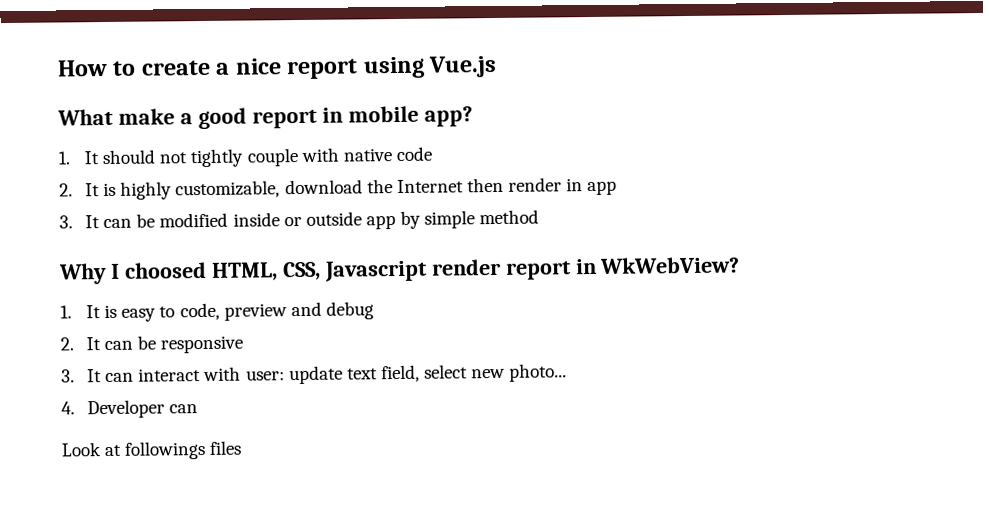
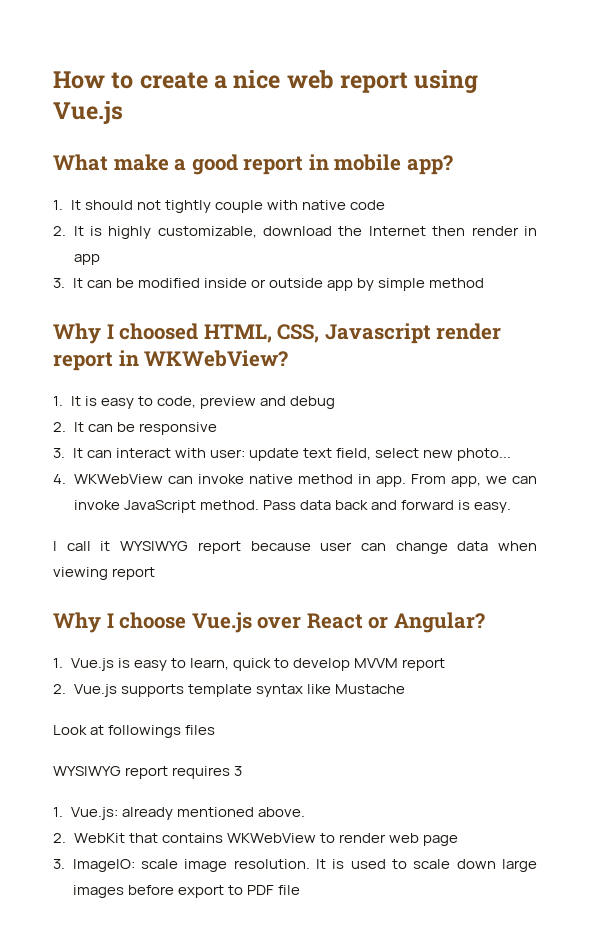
- How to create a nice report using Vue.js
+ How to create a nice web report using Vue.js
- Why I choosed HTML, CSS, Javascript render report in WkWebView?
+ Why I choosed HTML, CSS, Javascript render report in WKWebView?
- 4. Developer can
+ 4. WKWebView can invoke native method in app. From app, we can invoke JavaScript method. Pass data back and forward is easy.
+ I call it WYSIWYG report because user can change data when viewing report
+ Why I choose Vue.js over React or Angular?
+ 1. Vue.js is easy to learn, quick to develop MVVM report
+ 2. Vue.js supports template syntax like Mustache
  Look at followings files
+ WYSIWYG report requires 3
+ 1. Vue.js: already mentioned above.
+ 2. WebKit that contains WKWebView to render web page
+ 3. ImageIO: scale image resolution. It is used to scale down large images before export to PDF file

